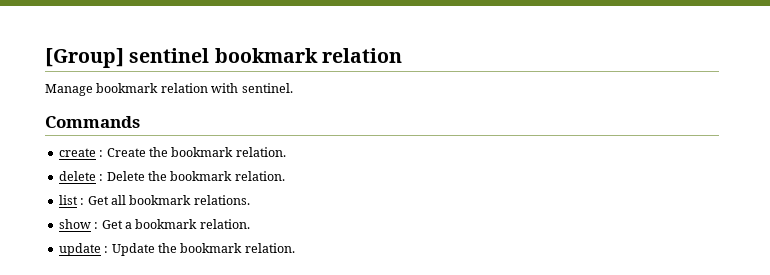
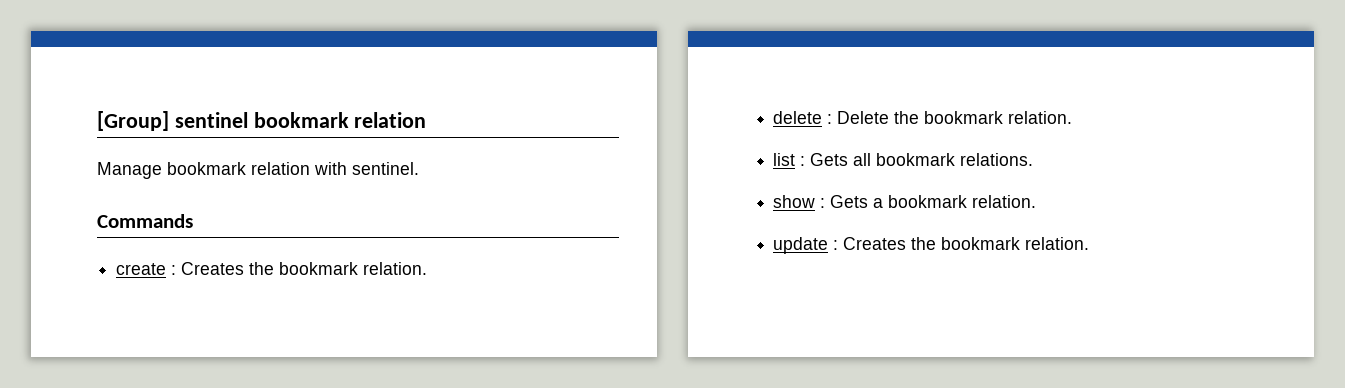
- create : Create the bookmark relation.
+ create : Creates the bookmark relation.
- list : Get all bookmark relations.
+ list : Gets all bookmark relations.
- show : Get a bookmark relation.
+ show : Gets a bookmark relation.
- update : Update the bookmark relation.
+ update : Creates the bookmark relation.

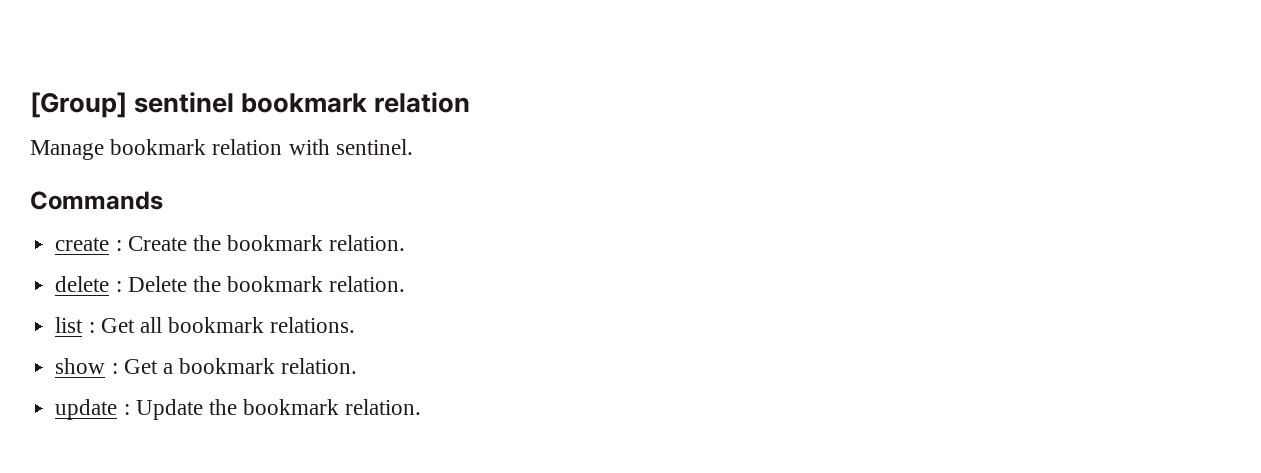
- create : Creates the bookmark relation.
+ create : Create the bookmark relation.
- list : Gets all bookmark relations.
+ list : Get all bookmark relations.
- show : Gets a bookmark relation.
+ show : Get a bookmark relation.
- update : Creates the bookmark relation.
+ update : Update the bookmark relation.

